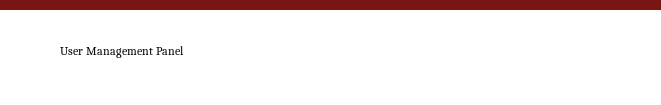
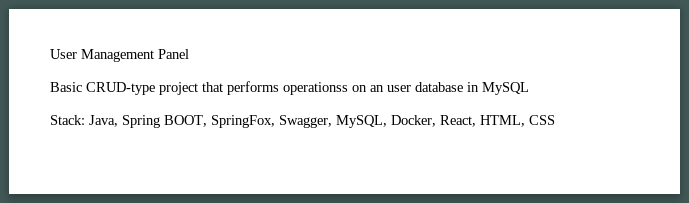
+ Basic CRUD-type project that performs operationss on an user database in MySQL
+ Stack: Java, Spring BOOT, SpringFox, Swagger, MySQL, Docker, React, HTML, CSS

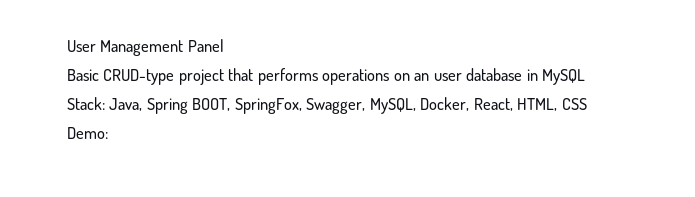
- Basic CRUD-type project that performs operationss on an user database in MySQL
+ Basic CRUD-type project that performs operations on an user database in MySQL
+ Demo:

